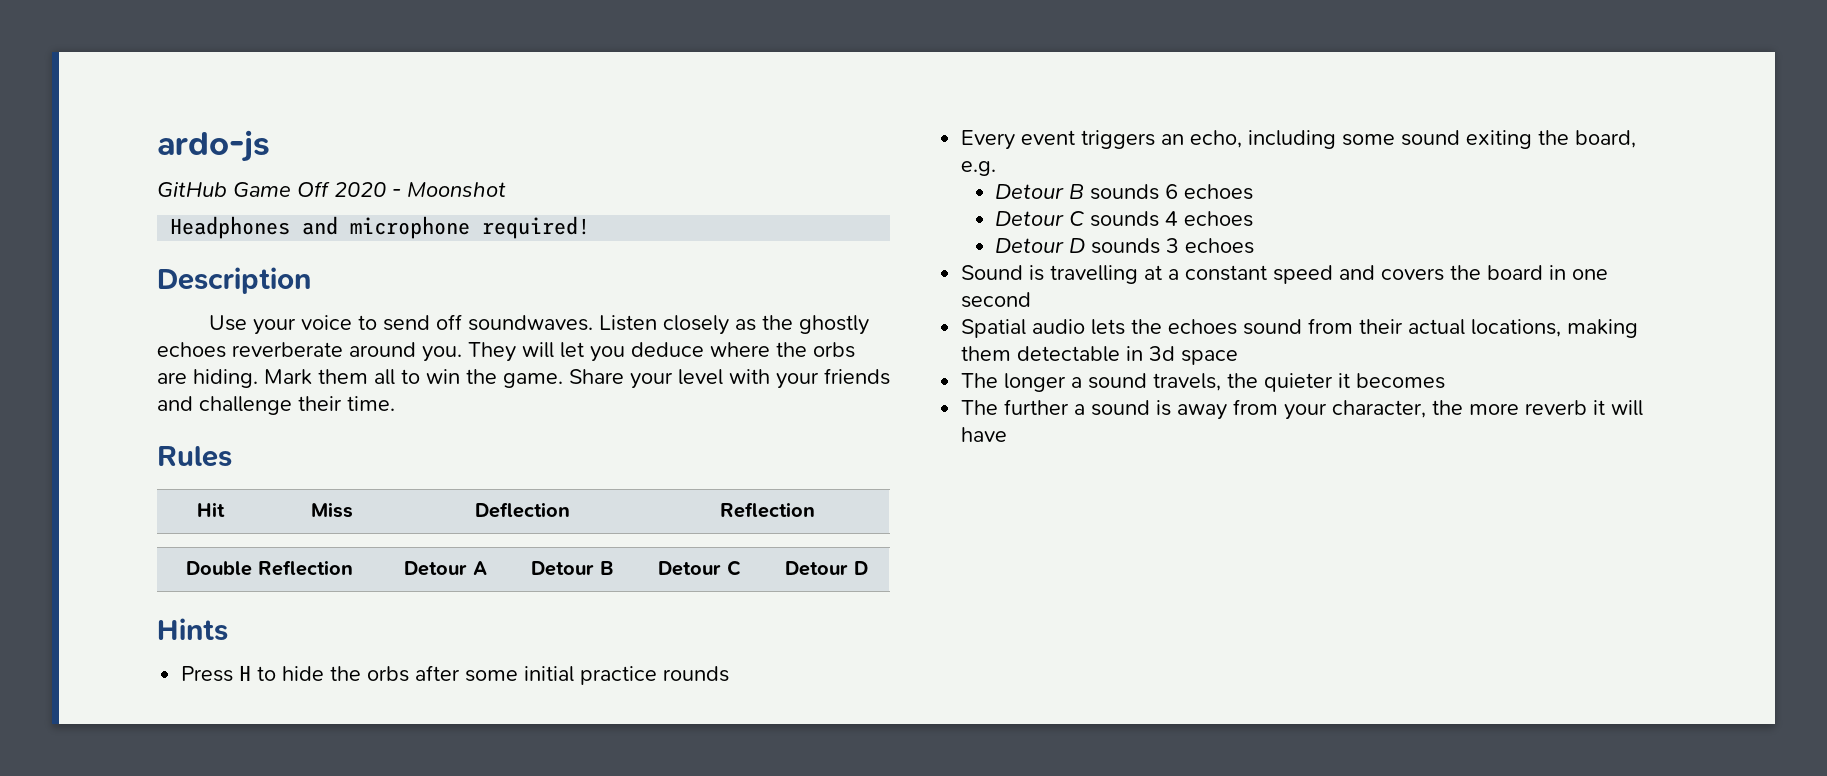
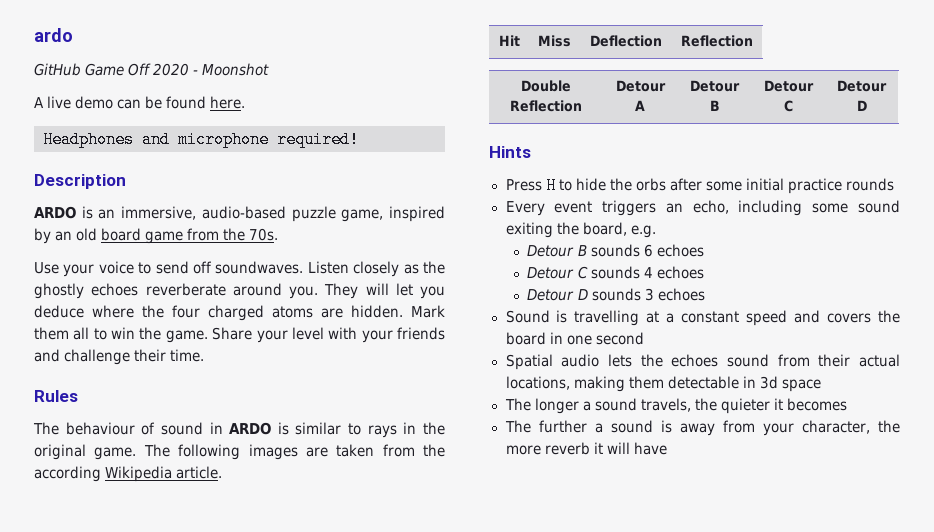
- ardo-js
+ ardo
+ A live demo can be found here.
+ ARDO is an immersive, audio-based puzzle game, inspired by an old board game from the 70s.
- They will let you deduce where the orbs are hiding.
+ They will let you deduce where the four charged atoms are hidden.
+ The behaviour of sound in ARDO is similar to rays in the original game. The following images are taken from the according Wikipedia article.

